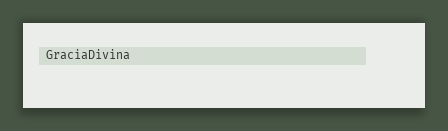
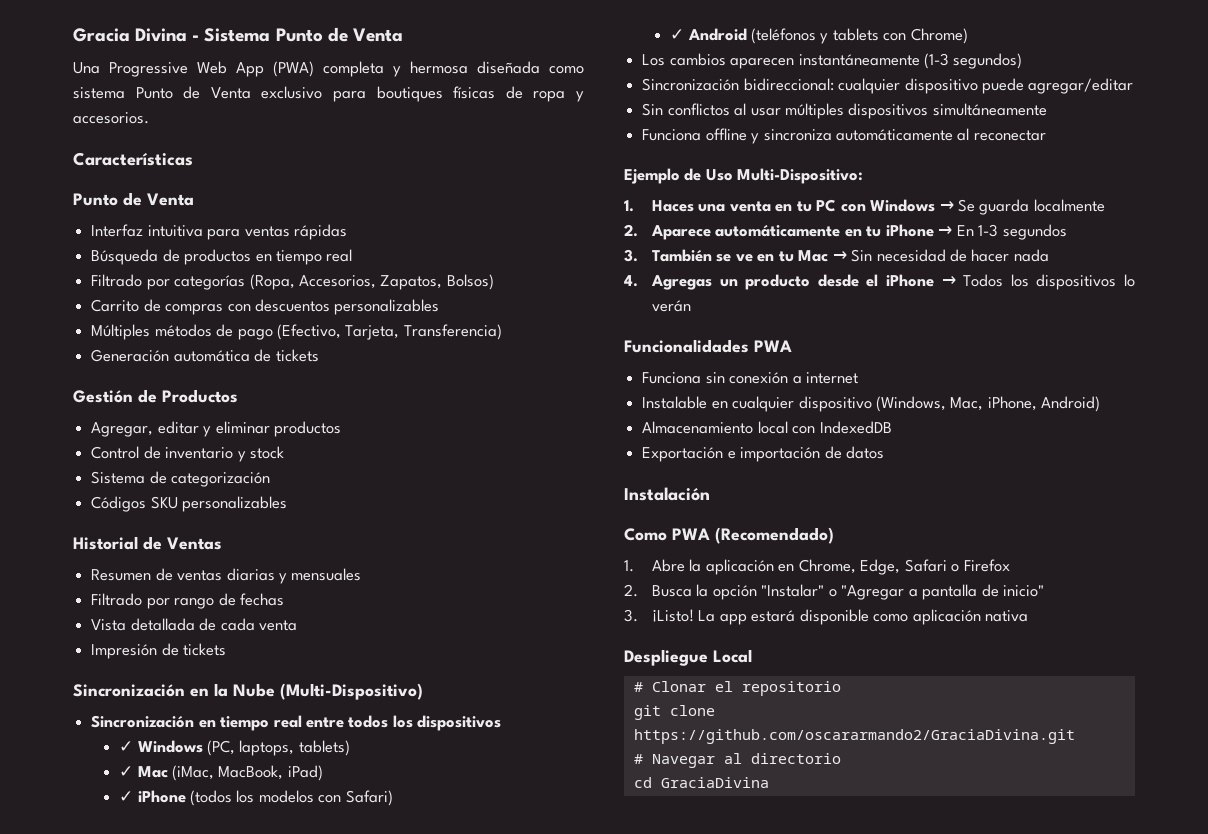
- GraciaDivina
+ Gracia Divina - Sistema Punto de Venta
+ Una Progressive Web App (PWA) completa y hermosa diseñada como sistema Punto de Venta exclusivo para boutiques físicas de ropa y accesorios.
+ Características
+ Punto de Venta
+ Interfaz intuitiva para ventas rápidas
+ Búsqueda de productos en tiempo real
+ Filtrado por categorías (Ropa, Accesorios, Zapatos, Bolsos)
+ Carrito de compras con descuentos personalizables
+ Múltiples métodos de pago (Efectivo, Tarjeta, Transferencia)
+ Generación automática de tickets
+ Gestión de Productos
+ Agregar, editar y eliminar productos
+ Control de inventario y stock
+ Sistema de categorización
+ Códigos SKU personalizables
+ Historial de Ventas
+ Resumen de ventas diarias y mensuales
+ Filtrado por rango de fechas
+ Vista detallada de cada venta
+ Impresión de tickets
+ Sincronización en la Nube (Multi-Dispositivo)
+ Sincronización en tiempo real entre todos los dispositivos
+ ✓ Windows (PC, laptops, tablets)
+ ✓ Mac (iMac, MacBook, iPad)
+ ✓ iPhone (todos los modelos con Safari)
+ ✓ Android (teléfonos y tablets con Chrome)
+ Los cambios aparecen instantáneamente (1-3 segundos)
+ Sincronización bidireccional: cualquier dispositivo puede agregar/editar
+ Sin conflictos al usar múltiples dispositivos simultáneamente
+ Funciona offline y sincroniza automáticamente al reconectar
+ Ejemplo de Uso Multi-Dispositivo:
+ 1. Haces una venta en tu PC con Windows → Se guarda localmente
+ 2. Aparece automáticamente en tu iPhone → En 1-3 segundos
+ 3. También se ve en tu Mac → Sin necesidad de hacer nada
+ 4. Agregas un producto desde el iPhone → Todos los dispositivos lo verán
+ Funcionalidades PWA
+ Funciona sin conexión a internet
+ Instalable en cualquier dispositivo (Windows, Mac, iPhone, Android)
+ Almacenamiento local con IndexedDB
+ Exportación e importación de datos
+ Instalación
+ Como PWA (Recomendado)
+ 1. Abre la aplicación en Chrome, Edge, Safari o Firefox
+ 2. Busca la opción "Instalar" o "Agregar a pantalla de inicio"
+ 3. ¡Listo! La app estará disponible como aplicación nativa
+ Despliegue Local
+ # Clonar el repositorio
+ git clone https://github.com/oscararmando2/GraciaDivina.git
+ # Navegar al directorio
+ cd GraciaDivina

